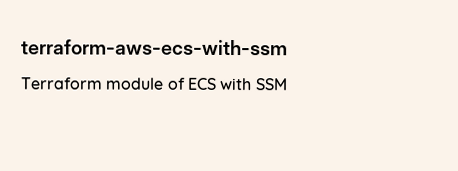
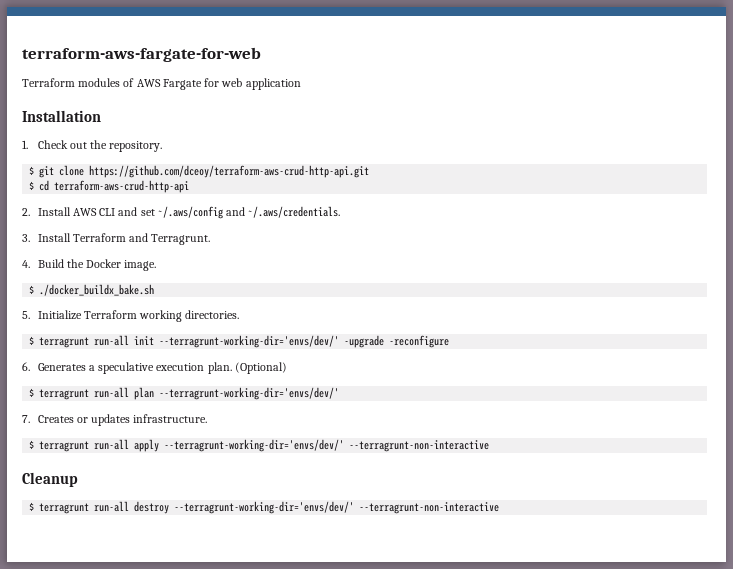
- terraform-aws-ecs-with-ssm
- Terraform module of ECS with SSM
+ terraform-aws-fargate-for-web
+ Terraform modules of AWS Fargate for web application
+ Installation
+ 1. Check out the repository.
+ $ git clone https://github.com/dceoy/terraform-aws-crud-http-api.git
+ $ cd terraform-aws-crud-http-api
+ 2. Install AWS CLI and set ~/.aws/config and ~/.aws/credentials.
+ 3. Install Terraform and Terragrunt.
+ 4. Build the Docker image.
+ $ ./docker_buildx_bake.sh
+ 5. Initialize Terraform working directories.
+ $ terragrunt run-all init --terragrunt-working-dir='envs/dev/' -upgrade -reconfigure
+ 6. Generates a speculative execution plan. (Optional)
+ $ terragrunt run-all plan --terragrunt-working-dir='envs/dev/'
+ 7. Creates or updates infrastructure.
+ $ terragrunt run-all apply --terragrunt-working-dir='envs/dev/' --terragrunt-non-interactive
+ Cleanup
+ $ terragrunt run-all destroy --terragrunt-working-dir='envs/dev/' --terragrunt-non-interactive

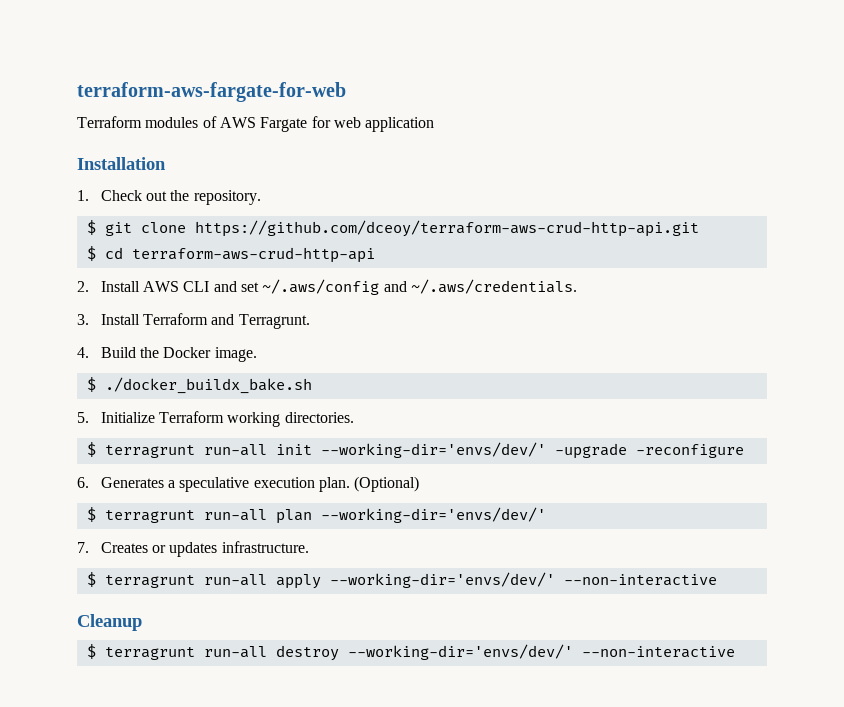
- $ terragrunt run-all init --terragrunt-working-dir='envs/dev/' -upgrade -reconfigure
+ $ terragrunt run-all init --working-dir='envs/dev/' -upgrade -reconfigure
- $ terragrunt run-all plan --terragrunt-working-dir='envs/dev/'
+ $ terragrunt run-all plan --working-dir='envs/dev/'
- $ terragrunt run-all apply --terragrunt-working-dir='envs/dev/' --terragrunt-non-interactive
+ $ terragrunt run-all apply --working-dir='envs/dev/' --non-interactive
- $ terragrunt run-all destroy --terragrunt-working-dir='envs/dev/' --terragrunt-non-interactive
+ $ terragrunt run-all destroy --working-dir='envs/dev/' --non-interactive

